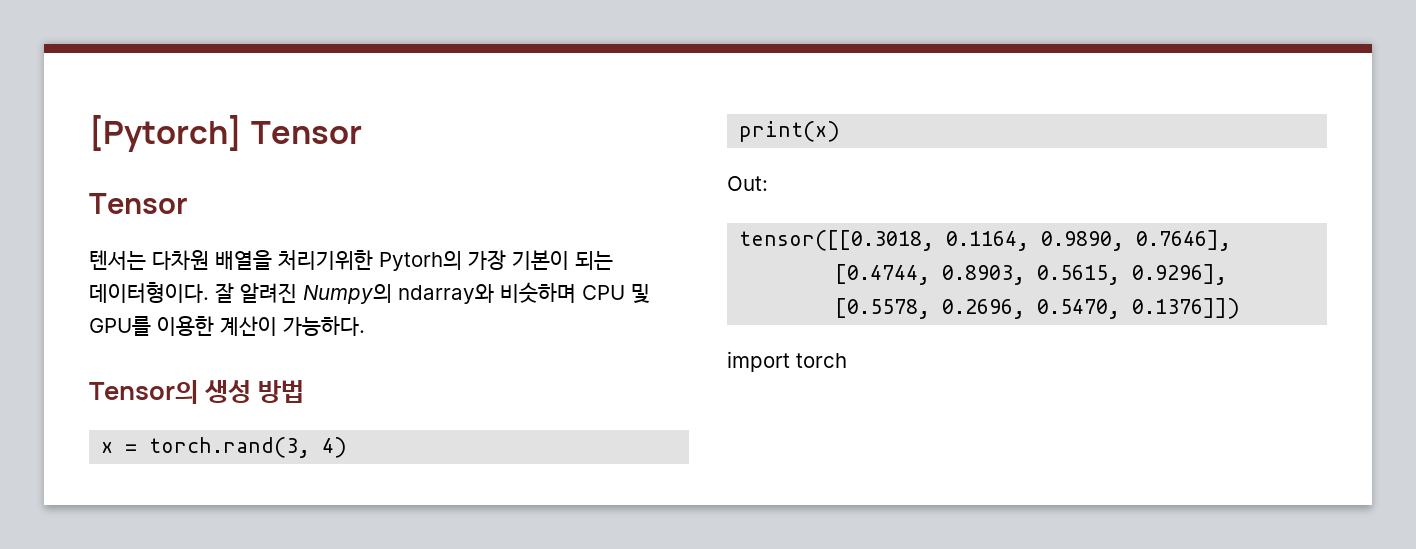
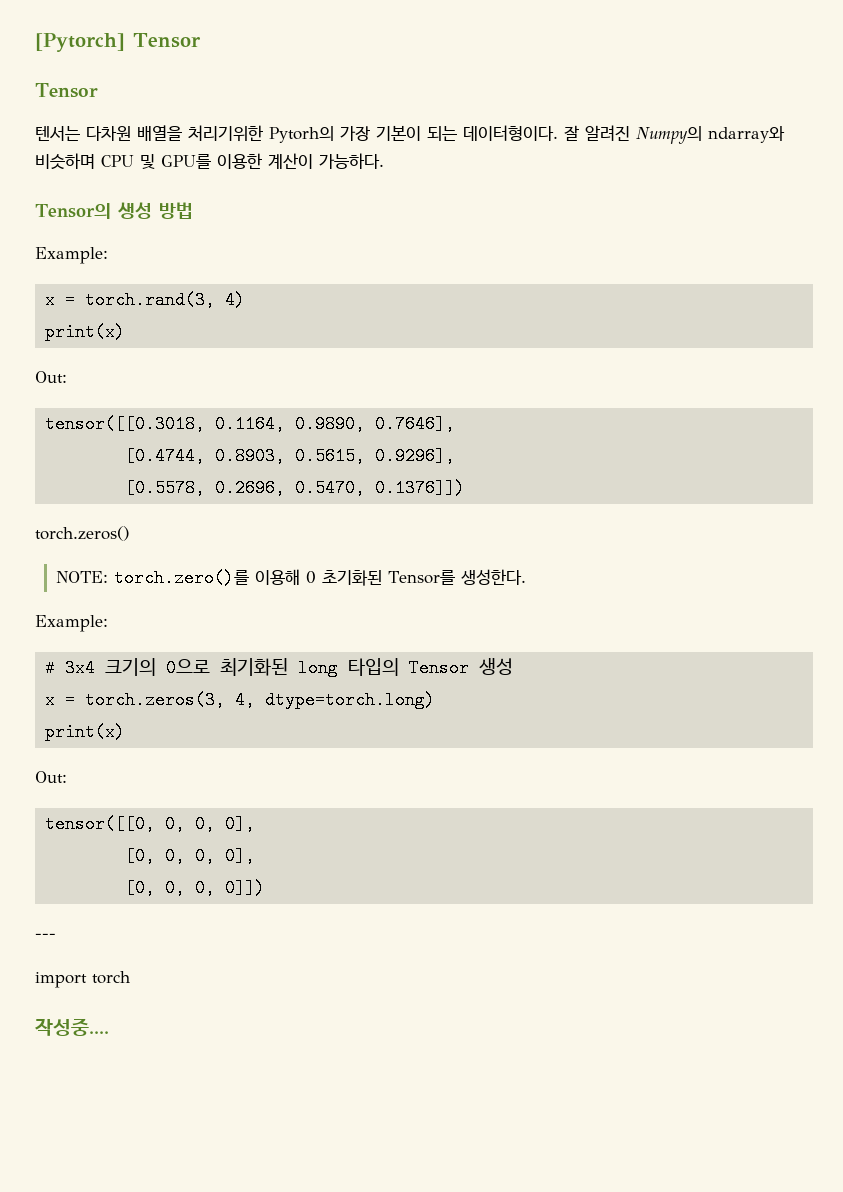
  Tensor의 생성 방법
+ Example:
+ torch.zeros()
+ NOTE: torch.zero()를 이용해 0 초기화된 Tensor를 생성한다.
+ Example:
+ # 3x4 크기의 0으로 최기화된 long 타입의 Tensor 생성
+ x = torch.zeros(3, 4, dtype=torch.long)
+ print(x)
+ Out:
+ tensor([[0, 0, 0, 0],
+ [0, 0, 0, 0],
+ [0, 0, 0, 0]])
+ ---
+ 작성중....

